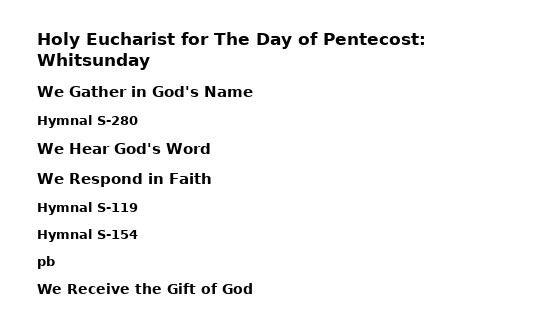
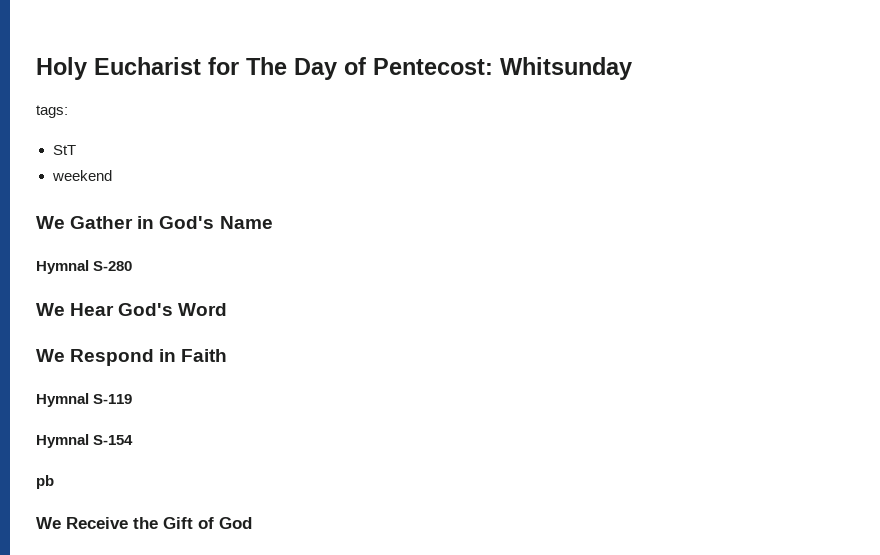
+ tags:
+ StT
+ weekend

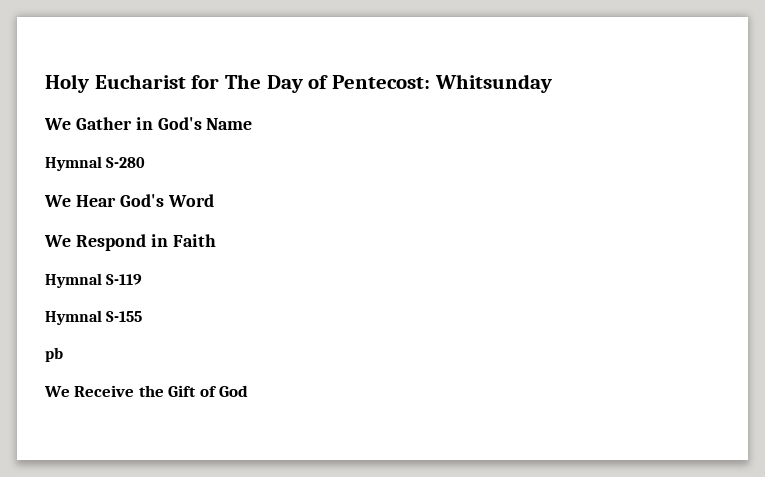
- tags:
- StT
- weekend
- Hymnal S-154
+ Hymnal S-155

